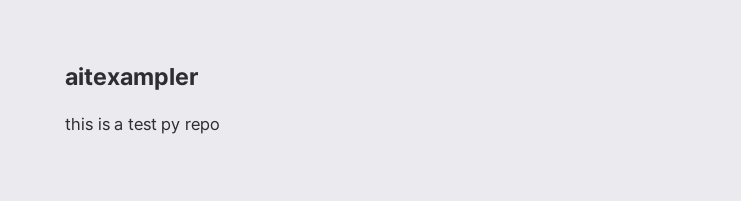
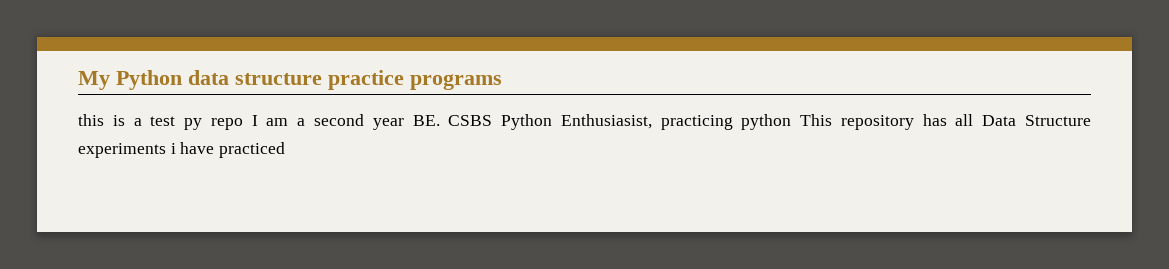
- aitexampler
+ My Python data structure practice programs
- this is a test py repo
+ this is a test py repo I am a second year BE. CSBS Python Enthusiasist, practicing python This repository has all Data Structure experiments i have practiced

